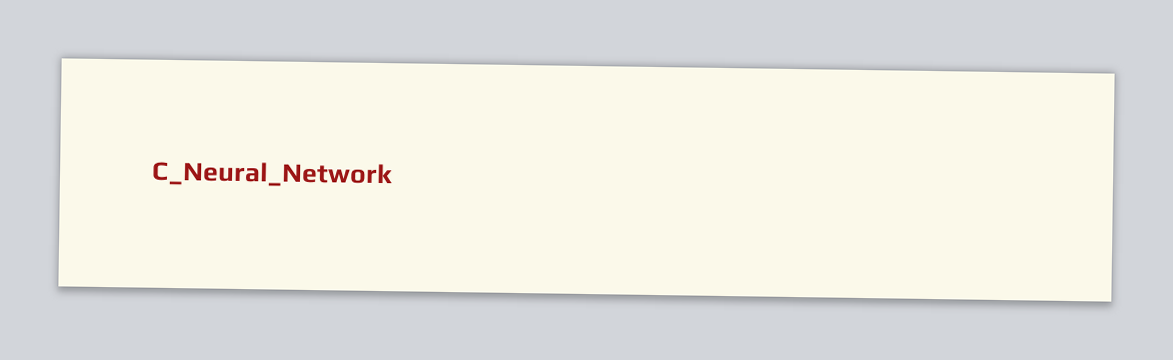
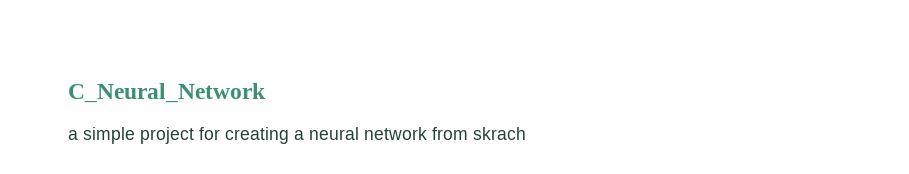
+ a simple project for creating a neural network from skrach

